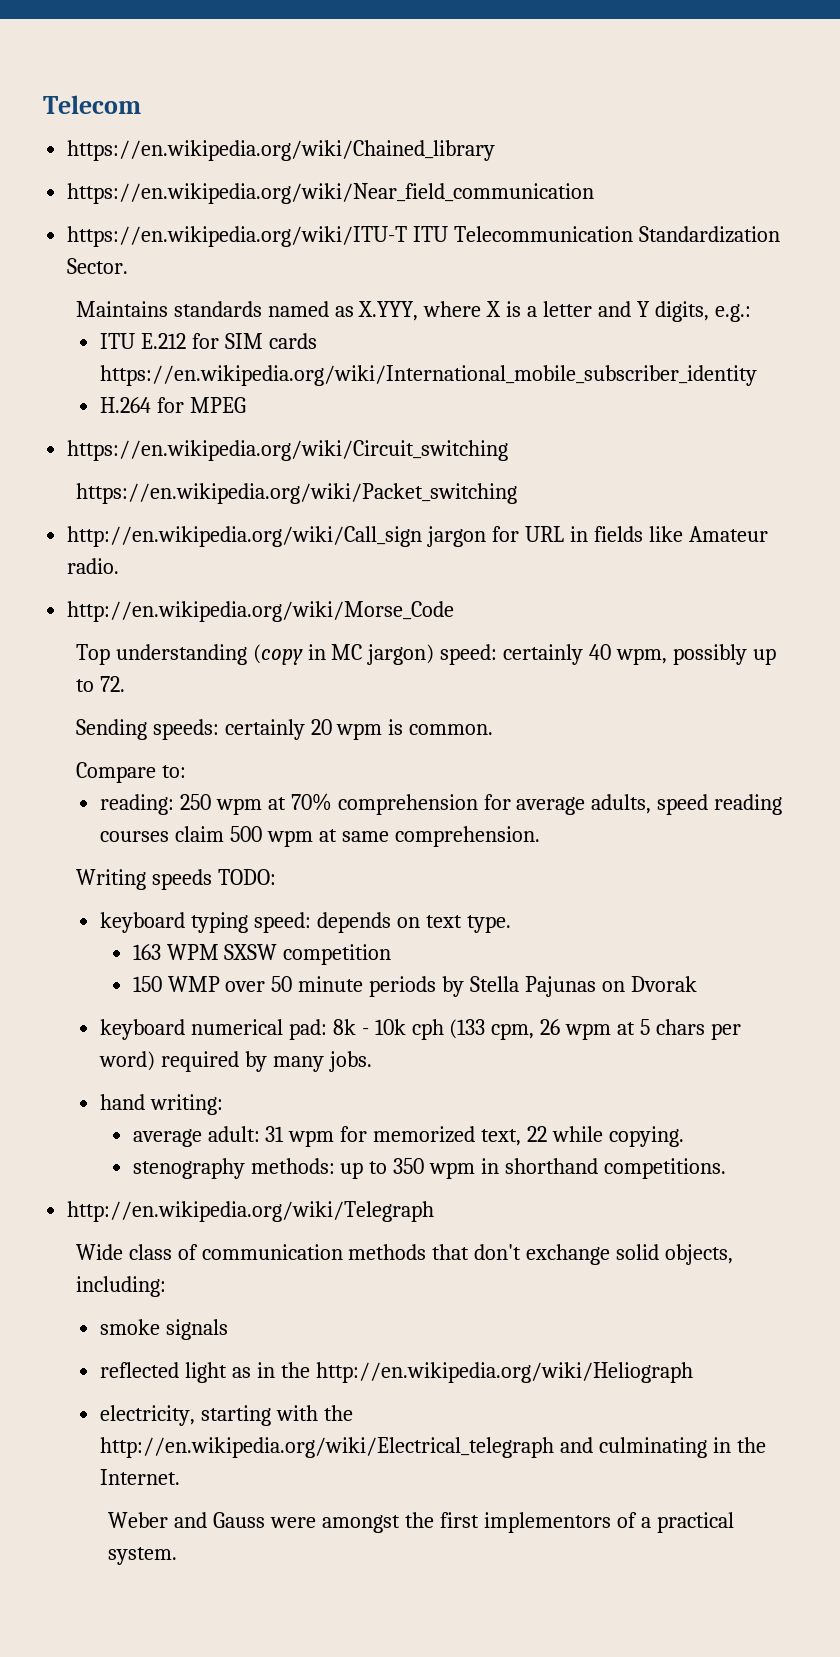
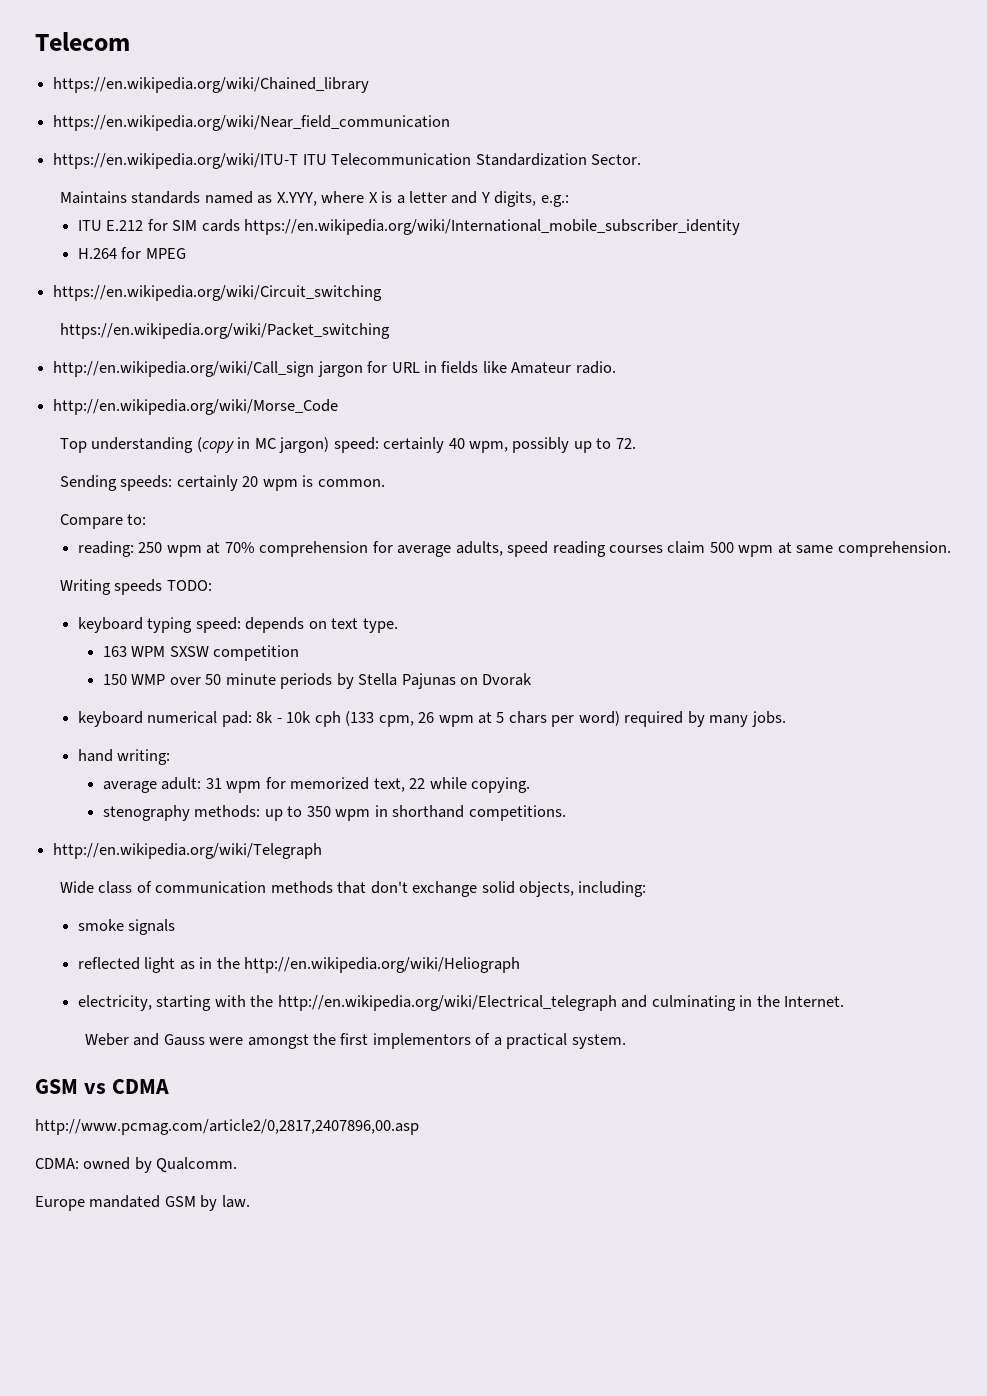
+ GSM vs CDMA
+ http://www.pcmag.com/article2/0,2817,2407896,00.asp
+ CDMA: owned by Qualcomm.
+ Europe mandated GSM by law.

